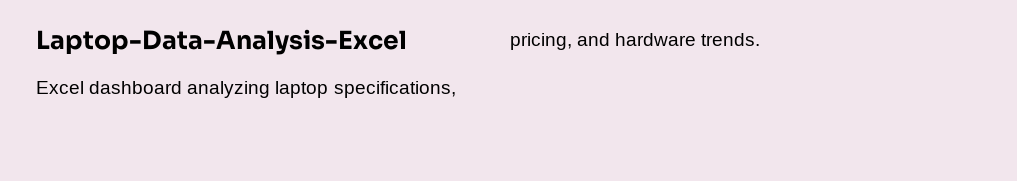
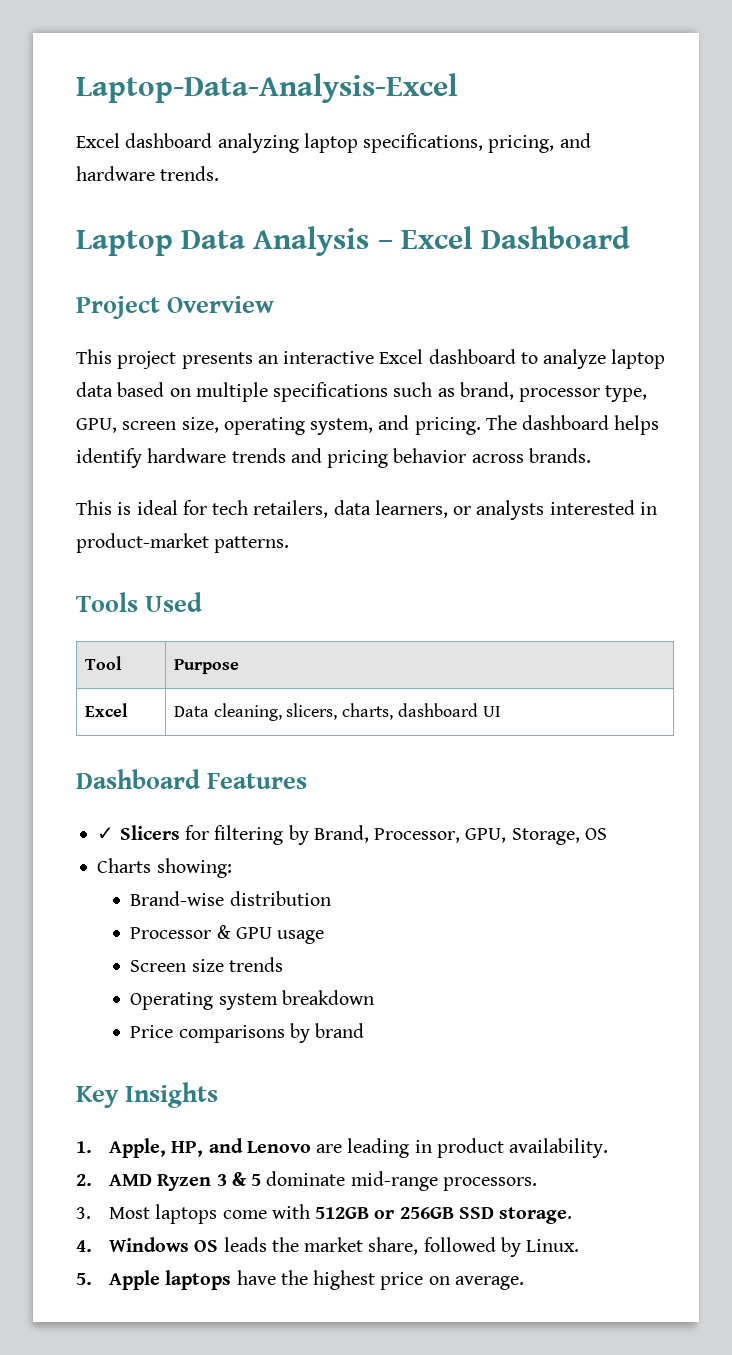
+ Laptop Data Analysis – Excel Dashboard
+ Project Overview
+ This project presents an interactive Excel dashboard to analyze laptop data based on multiple specifications such as brand, processor type, GPU, screen size, operating system, and pricing. The dashboard helps identify hardware trends and pricing behavior across brands.
+ This is ideal for tech retailers, data learners, or analysts interested in product-market patterns.
+ Tools Used
+ Tool | Purpose
+ Excel | Data cleaning, slicers, charts, dashboard UI
+ Dashboard Features
+ ✓ Slicers for filtering by Brand, Processor, GPU, Storage, OS
+ Charts showing:
+ Brand-wise distribution
+ Processor & GPU usage
+ Screen size trends
+ Operating system breakdown
+ Price comparisons by brand
+ Key Insights
+ 1. Apple, HP, and Lenovo are leading in product availability.
+ 2. AMD Ryzen 3 & 5 dominate mid-range processors.
+ 3. Most laptops come with 512GB or 256GB SSD storage.
+ 4. Windows OS leads the market share, followed by Linux.
+ 5. Apple laptops have the highest price on average.

